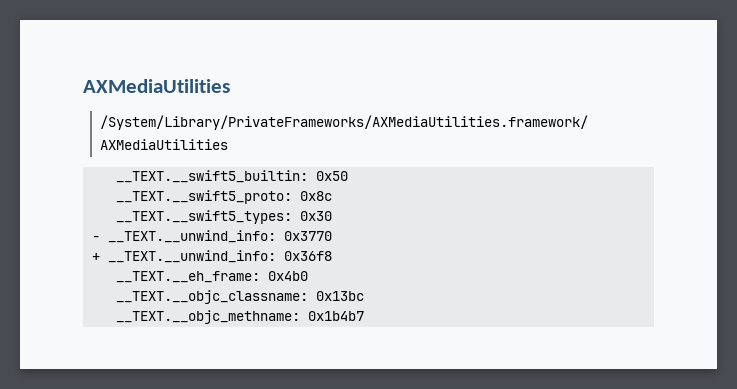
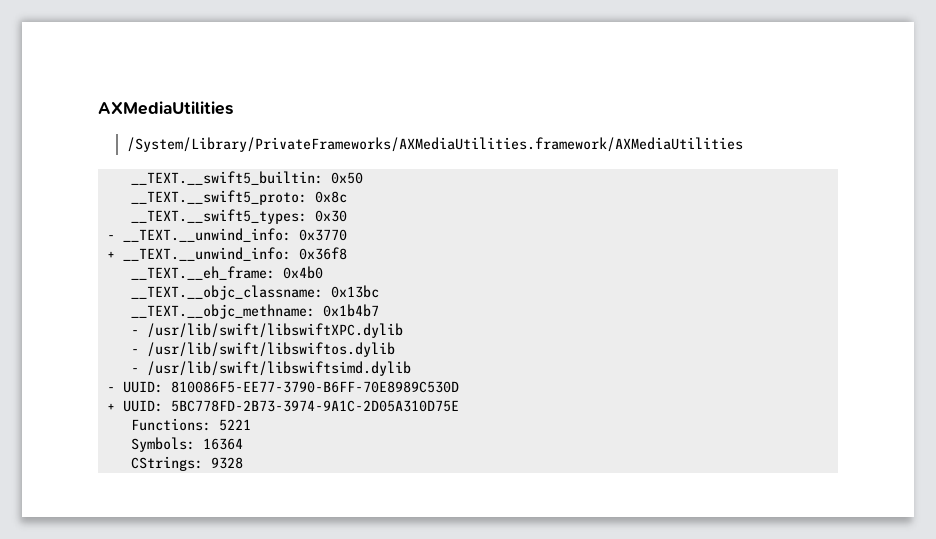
+ - /usr/lib/swift/libswiftXPC.dylib
+ - /usr/lib/swift/libswiftos.dylib
+ - /usr/lib/swift/libswiftsimd.dylib
+ - UUID: 810086F5-EE77-3790-B6FF-70E8989C530D
+ + UUID: 5BC778FD-2B73-3974-9A1C-2D05A310D75E
+ Functions: 5221
+ Symbols: 16364
+ CStrings: 9328

